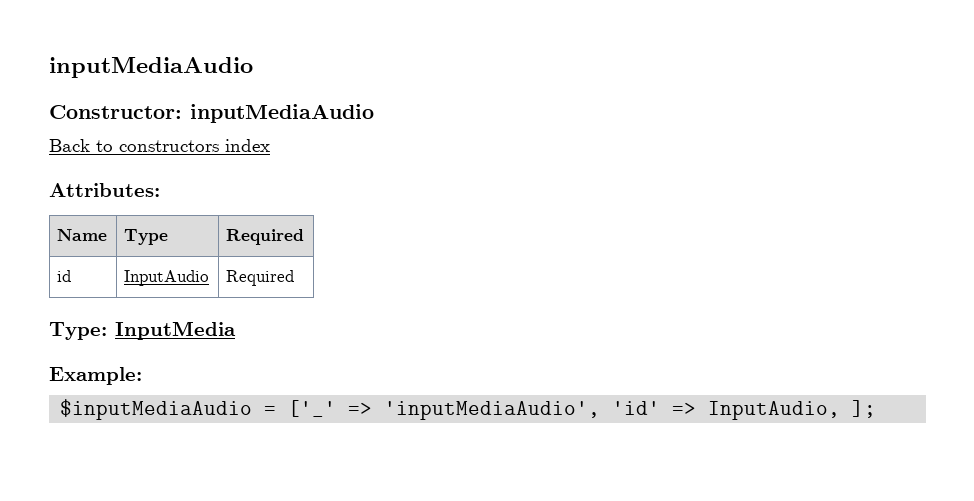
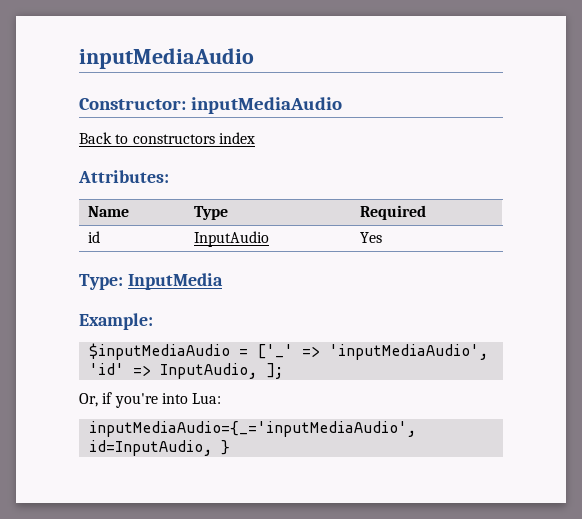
- id | InputAudio | Required
+ id | InputAudio | Yes
+ Or, if you're into Lua:
+ inputMediaAudio={_='inputMediaAudio', id=InputAudio, }

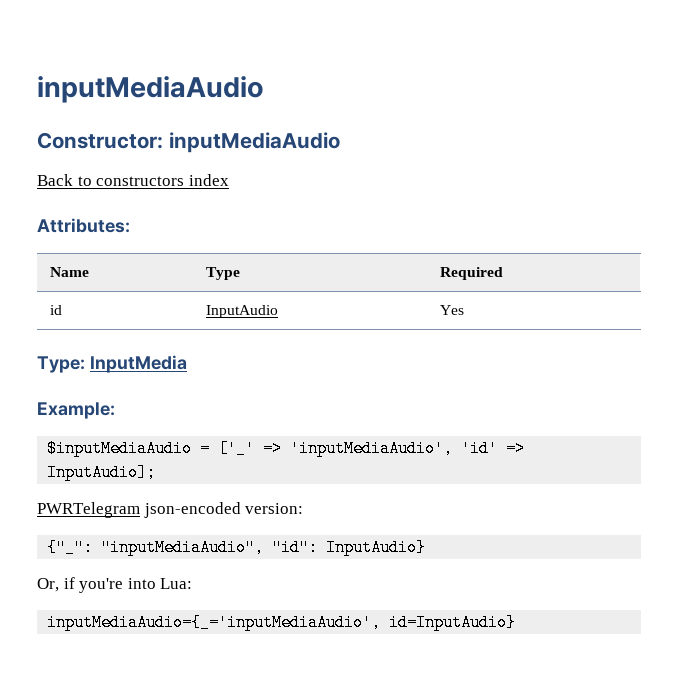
- $inputMediaAudio = ['_' => 'inputMediaAudio', 'id' => InputAudio, ];
+ $inputMediaAudio = ['_' => 'inputMediaAudio', 'id' => InputAudio];
+ PWRTelegram json-encoded version:
+ {"_": "inputMediaAudio", "id": InputAudio}
- inputMediaAudio={_='inputMediaAudio', id=InputAudio, }
+ inputMediaAudio={_='inputMediaAudio', id=InputAudio}

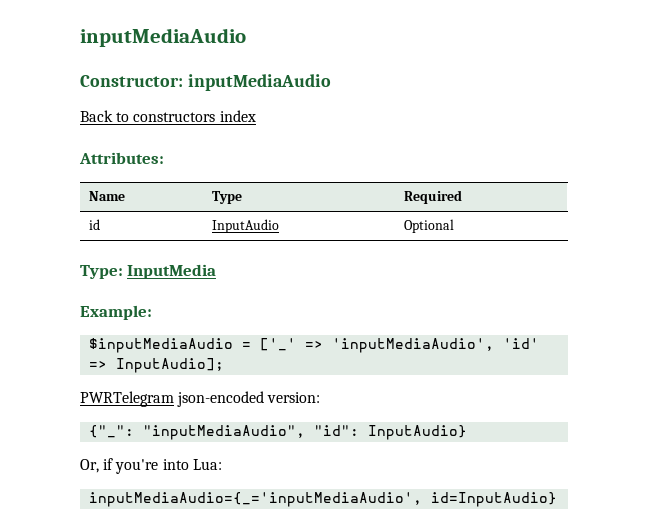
- id | InputAudio | Yes
+ id | InputAudio | Optional

